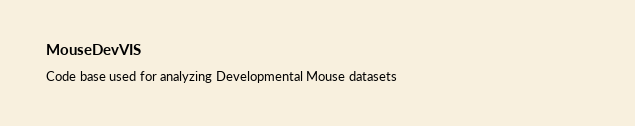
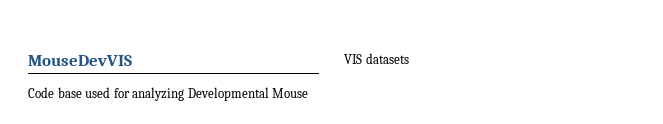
- Code base used for analyzing Developmental Mouse datasets
+ Code base used for analyzing Developmental Mouse VIS datasets

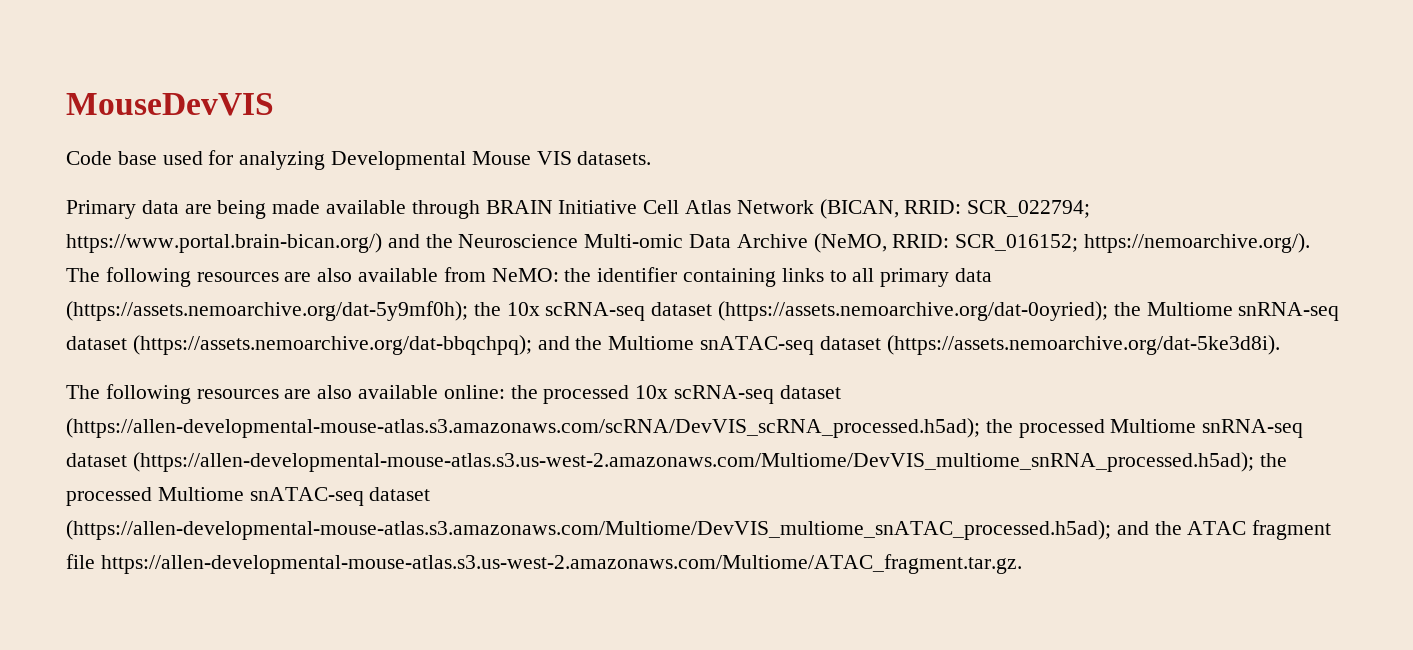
- Code base used for analyzing Developmental Mouse VIS datasets
+ Code base used for analyzing Developmental Mouse VIS datasets.
+ Primary data are being made available through BRAIN Initiative Cell Atlas Network (BICAN, RRID: SCR_022794; https://www.portal.brain-bican.org/) and the Neuroscience Multi-omic Data Archive (NeMO, RRID: SCR_016152; https://nemoarchive.org/). The following resources are also available from NeMO: the identifier containing links to all primary data (https://assets.nemoarchive.org/dat-5y9mf0h); the 10x scRNA-seq dataset (https://assets.nemoarchive.org/dat-0oyried); the Multiome snRNA-seq dataset (https://assets.nemoarchive.org/dat-bbqchpq); and the Multiome snATAC-seq dataset (https://assets.nemoarchive.org/dat-5ke3d8i).
+ The following resources are also available online: the processed 10x scRNA-seq dataset (https://allen-developmental-mouse-atlas.s3.amazonaws.com/scRNA/DevVIS_scRNA_processed.h5ad); the processed Multiome snRNA-seq dataset (https://allen-developmental-mouse-atlas.s3.us-west-2.amazonaws.com/Multiome/DevVIS_multiome_snRNA_processed.h5ad); the processed Multiome snATAC-seq dataset (https://allen-developmental-mouse-atlas.s3.amazonaws.com/Multiome/DevVIS_multiome_snATAC_processed.h5ad); and the ATAC fragment file https://allen-developmental-mouse-atlas.s3.us-west-2.amazonaws.com/Multiome/ATAC_fragment.tar.gz.

